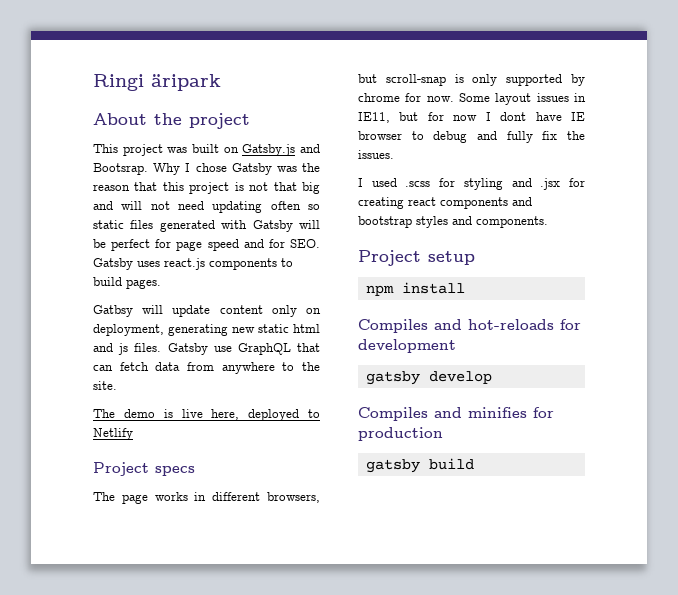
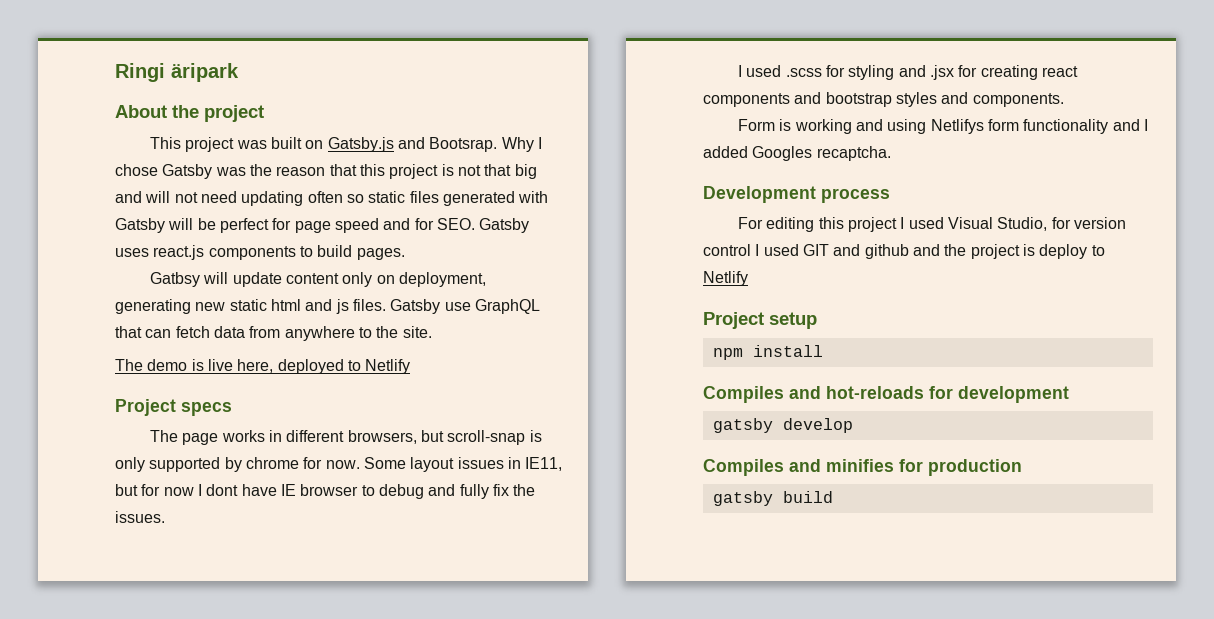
+ Form is working and using Netlifys form functionality and I added Googles recaptcha.
+ Development process
+ For editing this project I used Visual Studio, for version control I used GIT and github and the project is deploy to Netlify

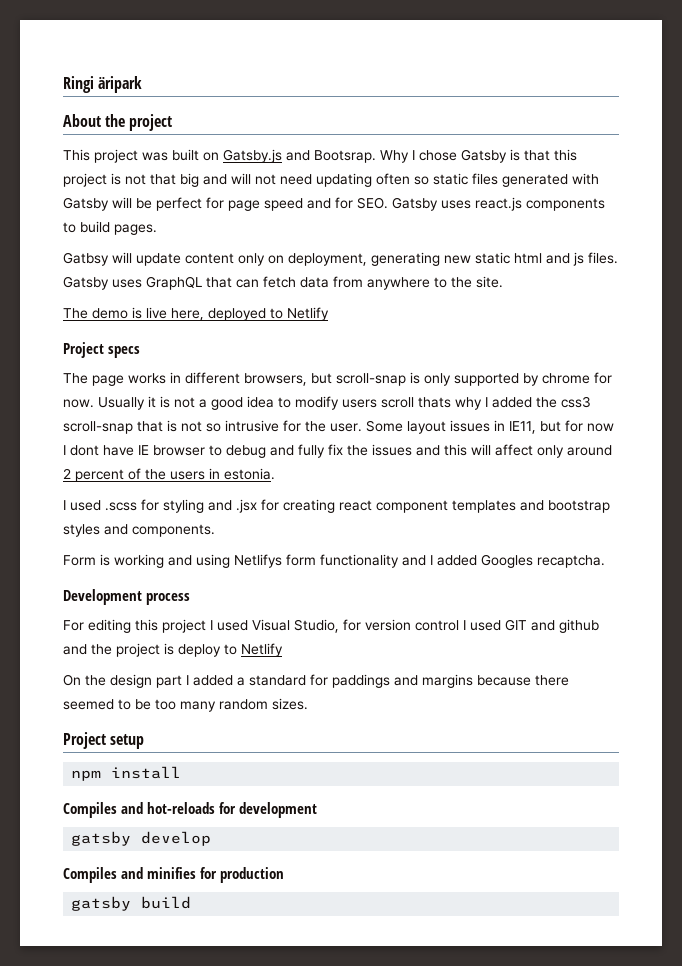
- Why I chose Gatsby was the reason that this project is not that big and will not need updating often so static files generated with Gatsby will be perfect for page speed and for SEO. Gatsby uses react.js components to build pages.
+ Why I chose Gatsby is that this project is not that big and will not need updating often so static files generated with Gatsby will be perfect for page speed and for SEO. Gatsby uses react.js components to build pages.
- Gatsby use GraphQL that can fetch data from anywhere to the site.
+ Gatsby uses GraphQL that can fetch data from anywhere to the site.
+ Usually it is not a good idea to modify users scroll thats why I added the css3 scroll-snap that is not so intrusive for the user.
- Some layout issues in IE11, but for now I dont have IE browser to debug and fully fix the issues.
+ Some layout issues in IE11, but for now I dont have IE browser to debug and fully fix the issues and this will affect only around 2 percent of the users in estonia.
- I used .scss for styling and .jsx for creating react components and bootstrap styles and components.
+ I used .scss for styling and .jsx for creating react component templates and bootstrap styles and components.
+ On the design part I added a standard for paddings and margins because there seemed to be too many random sizes.

